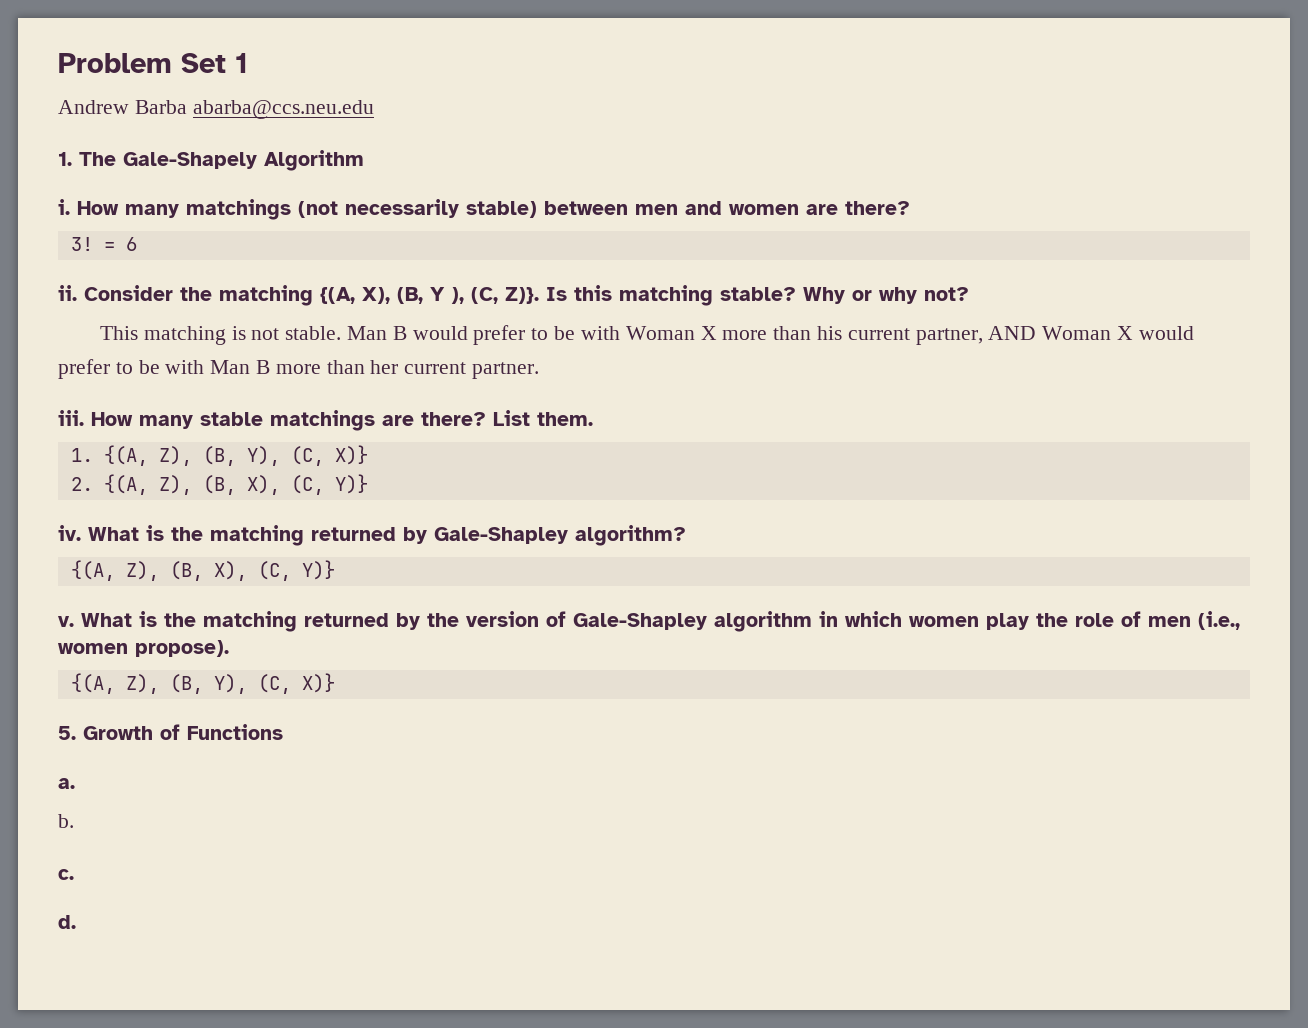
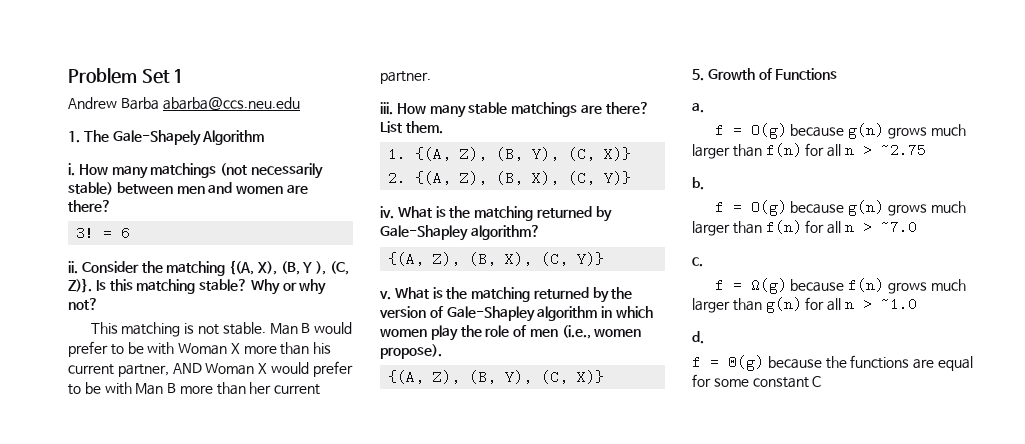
+ f = O(g) because g(n) grows much larger than f(n) for all n > ~2.75
  b.
+ f = O(g) because g(n) grows much larger than f(n) for all n > ~7.0
  c.
+ f = Ω(g) because f(n) grows much larger than g(n) for all n > ~1.0
  d.
+ f = Θ(g) because the functions are equal for some constant C

